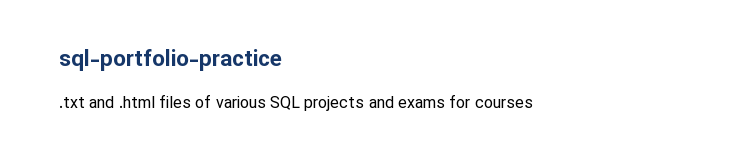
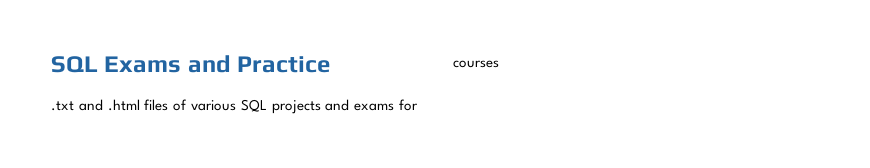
- sql-portfolio-practice
+ SQL Exams and Practice

